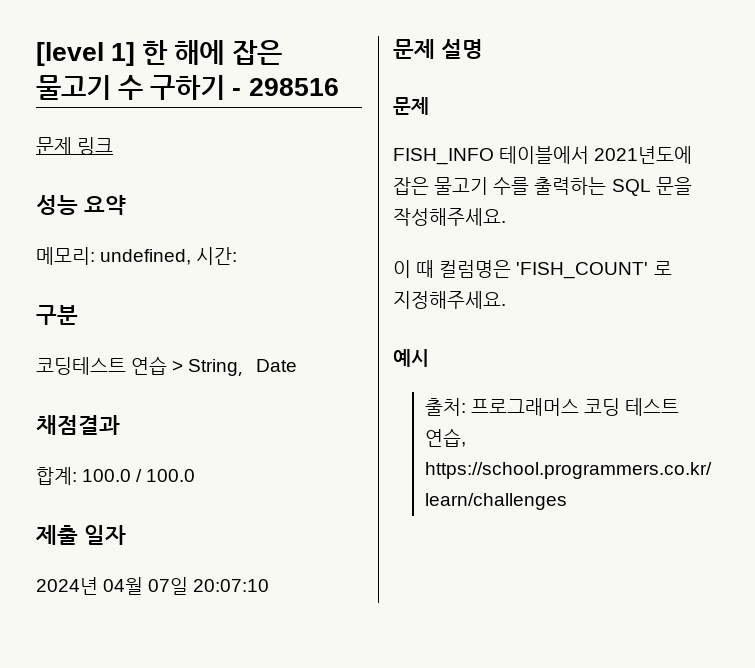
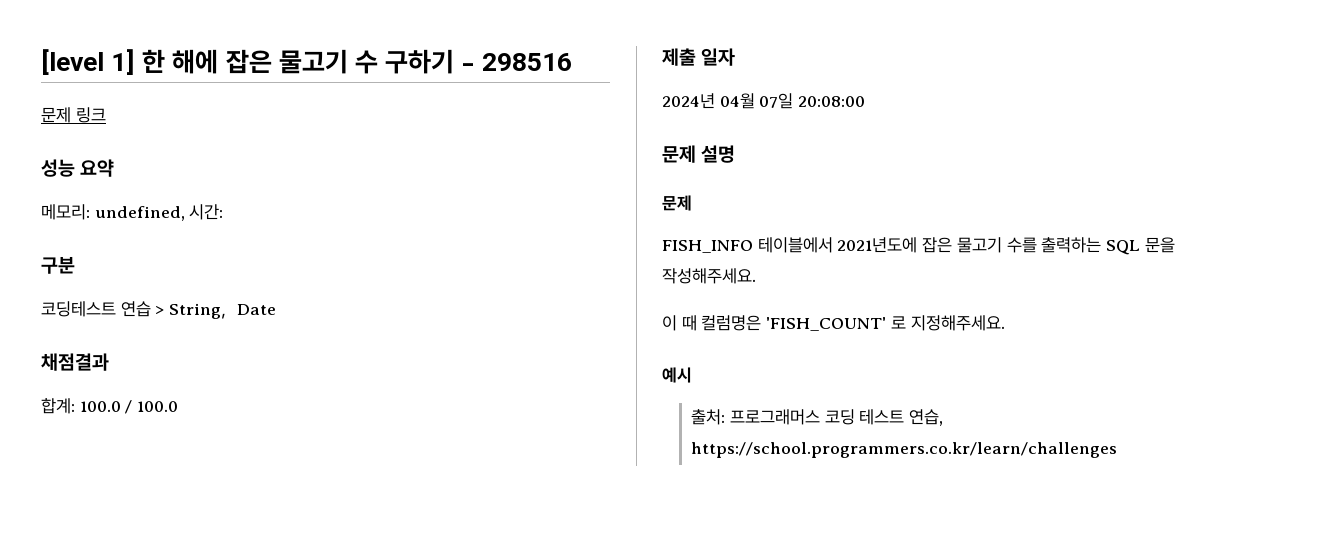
- 2024년 04월 07일 20:07:10
+ 2024년 04월 07일 20:08:00

